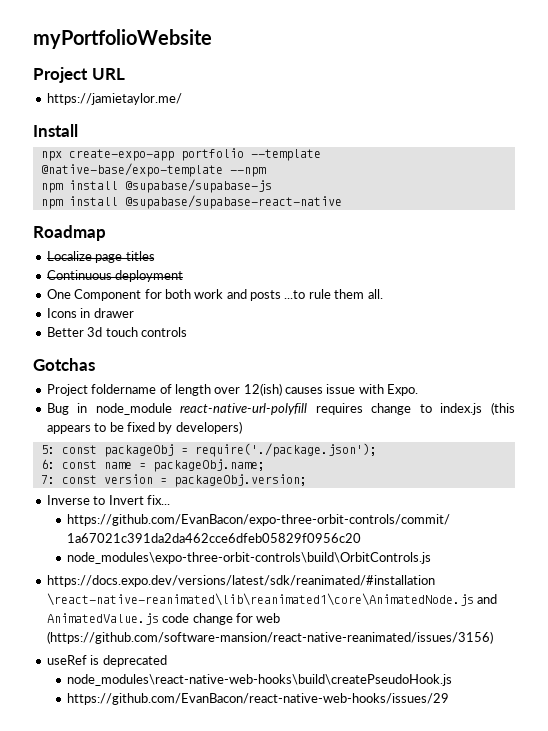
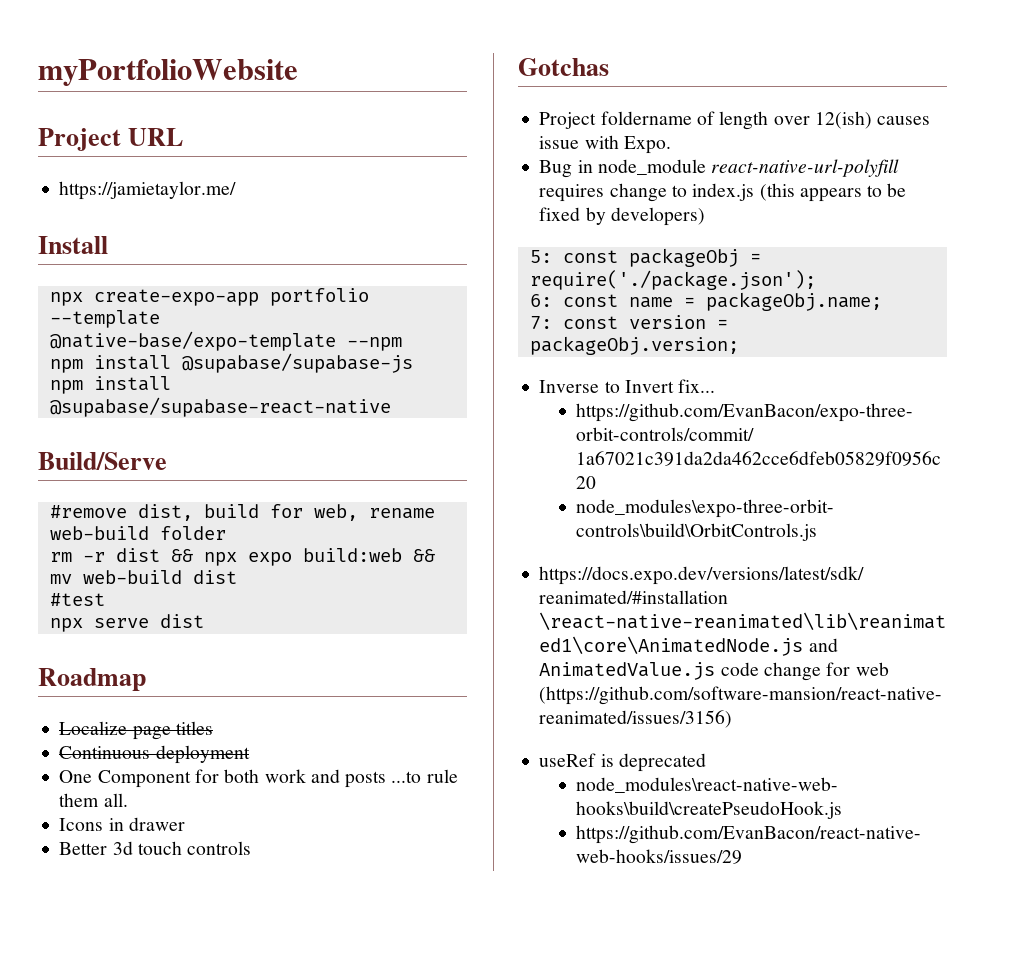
+ Build/Serve
+ #remove dist, build for web, rename web-build folder
+ rm -r dist && npx expo build:web && mv web-build dist
+ #test
+ npx serve dist

